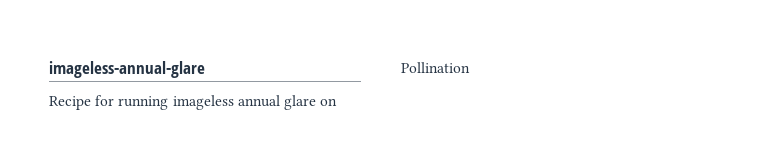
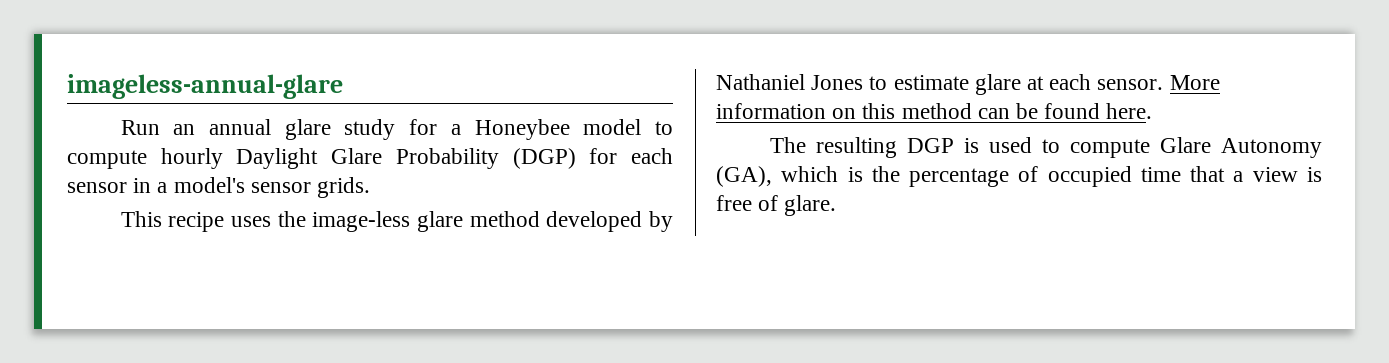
- Recipe for running imageless annual glare on Pollination
+ Run an annual glare study for a Honeybee model to compute hourly Daylight Glare Probability (DGP) for each sensor in a model's sensor grids.
+ This recipe uses the image-less glare method developed by Nathaniel Jones to estimate glare at each sensor. More information on this method can be found here.
+ The resulting DGP is used to compute Glare Autonomy (GA), which is the percentage of occupied time that a view is free of glare.

